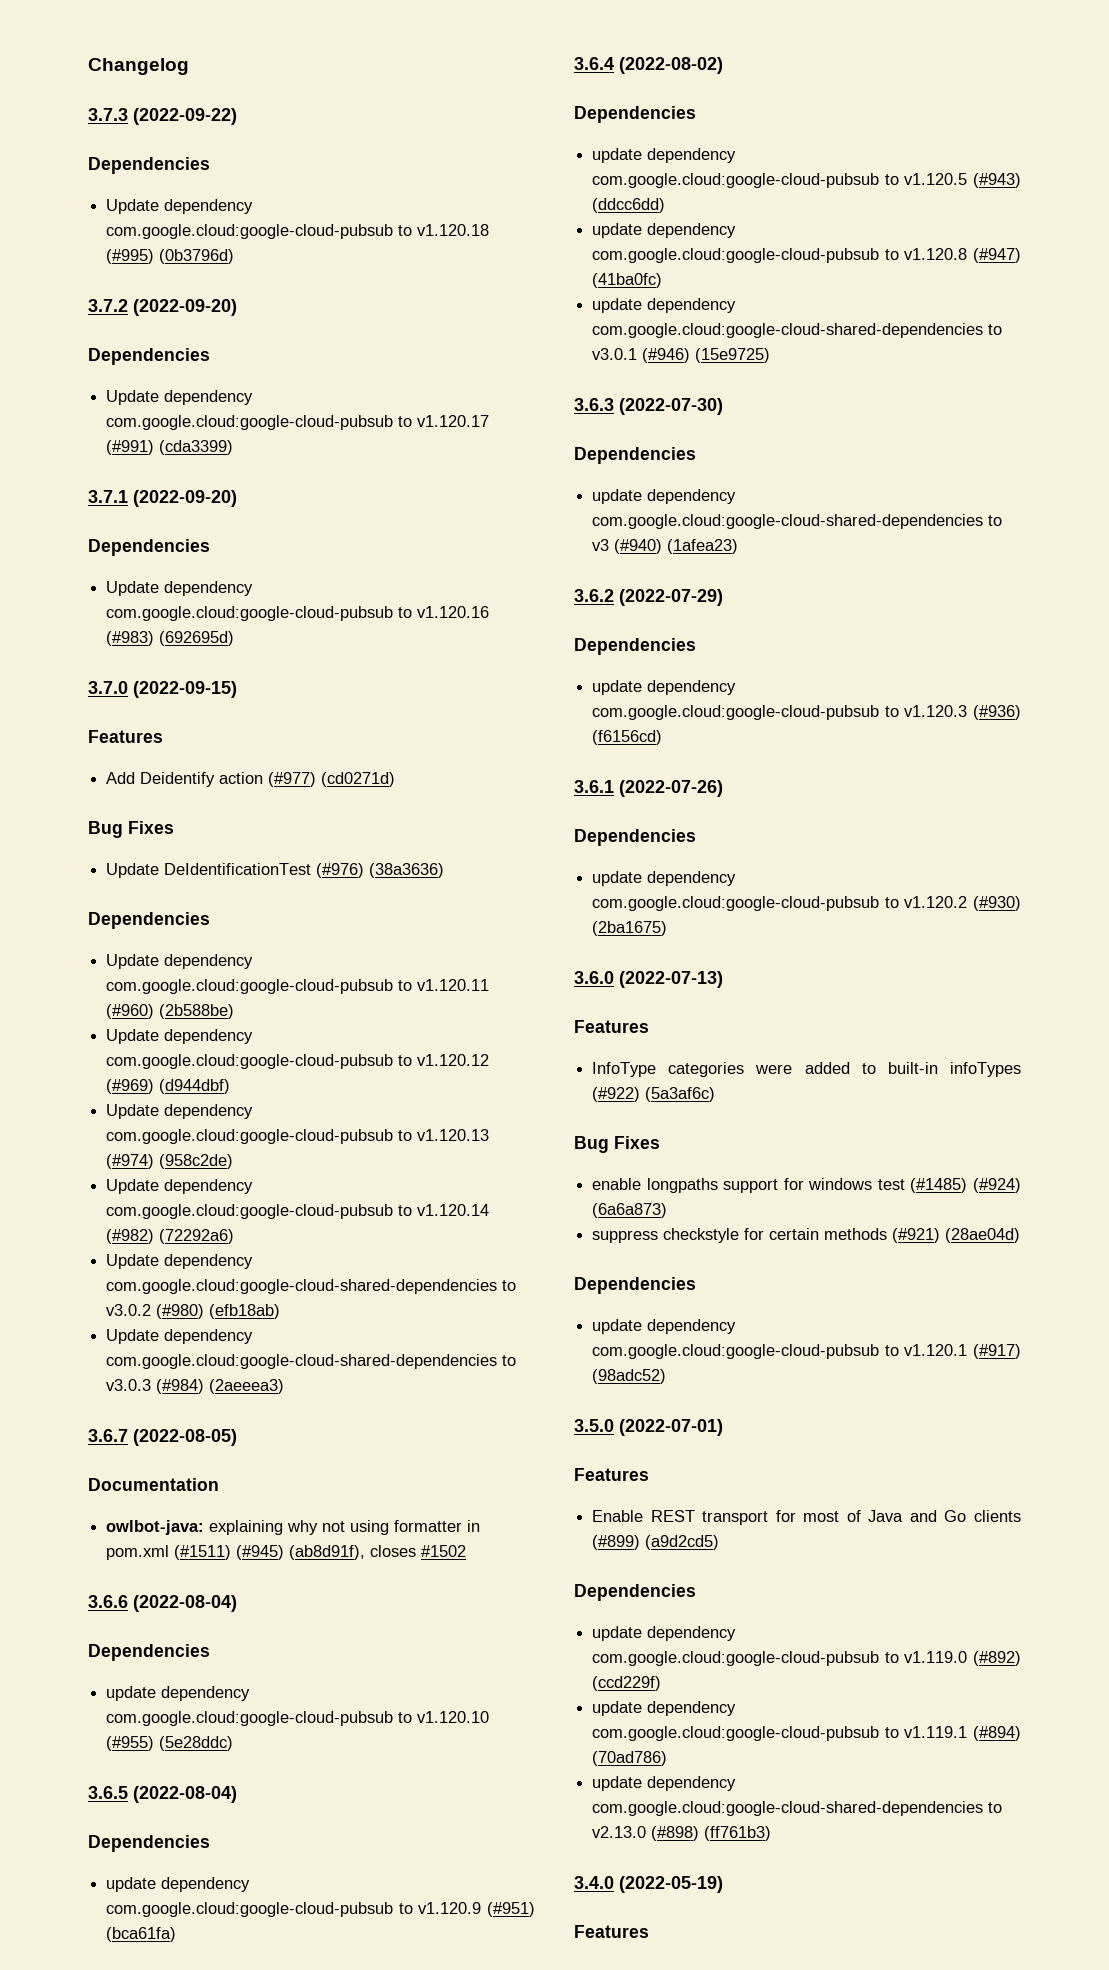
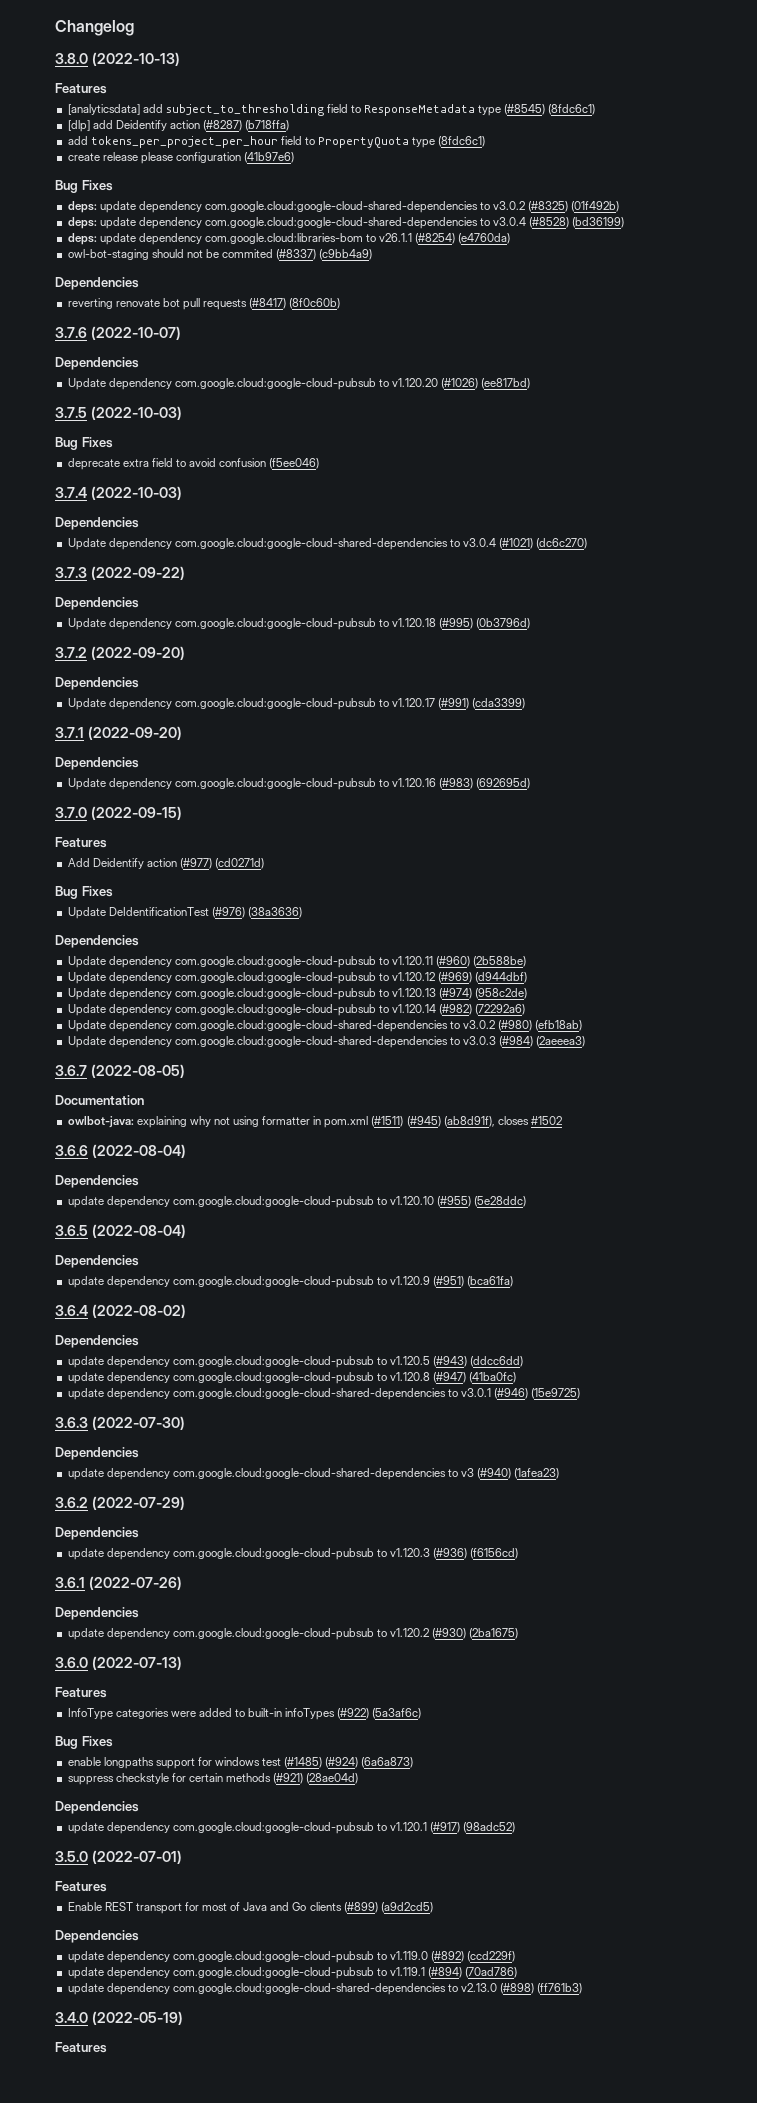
+ 3.8.0 (2022-10-13)
+ Features
+ [analyticsdata] add subject_to_thresholding field to ResponseMetadata type (#8545) (8fdc6c1)
+ [dlp] add Deidentify action (#8287) (b718ffa)
+ add tokens_per_project_per_hour field to PropertyQuota type (8fdc6c1)
+ create release please configuration (41b97e6)
+ Bug Fixes
+ deps: update dependency com.google.cloud:google-cloud-shared-dependencies to v3.0.2 (#8325) (01f492b)
+ deps: update dependency com.google.cloud:google-cloud-shared-dependencies to v3.0.4 (#8528) (bd36199)
+ deps: update dependency com.google.cloud:libraries-bom to v26.1.1 (#8254) (e4760da)
+ owl-bot-staging should not be commited (#8337) (c9bb4a9)
+ Dependencies
+ reverting renovate bot pull requests (#8417) (8f0c60b)
+ 3.7.6 (2022-10-07)
+ Dependencies
+ Update dependency com.google.cloud:google-cloud-pubsub to v1.120.20 (#1026) (ee817bd)
+ 3.7.5 (2022-10-03)
+ Bug Fixes
+ deprecate extra field to avoid confusion (f5ee046)
+ 3.7.4 (2022-10-03)
+ Dependencies
+ Update dependency com.google.cloud:google-cloud-shared-dependencies to v3.0.4 (#1021) (dc6c270)

